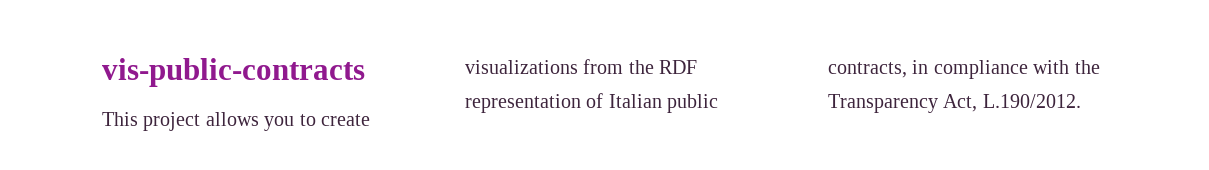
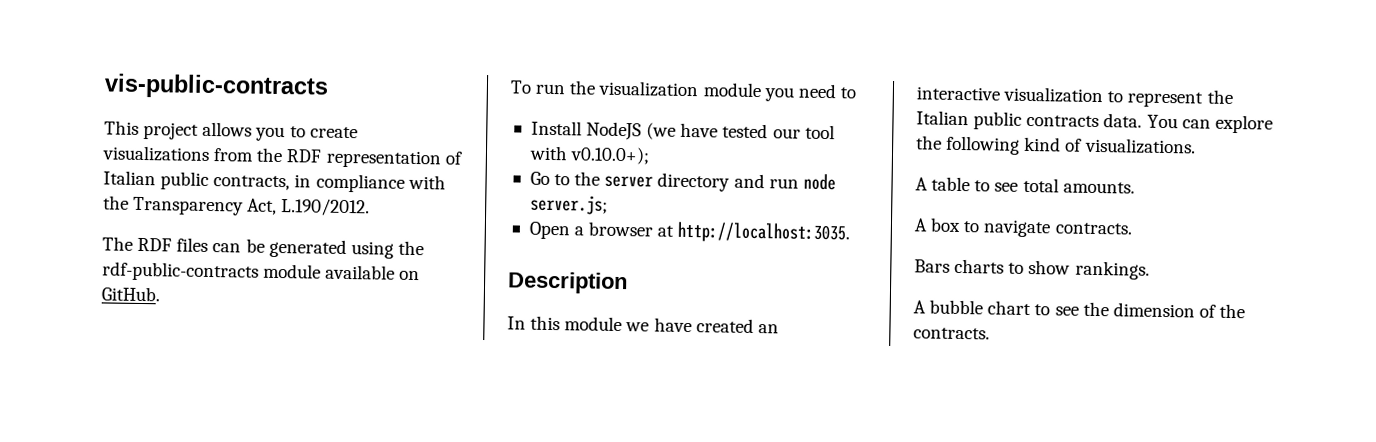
+ The RDF files can be generated using the rdf-public-contracts module available on GitHub.
+ To run the visualization module you need to
+ Install NodeJS (we have tested our tool with v0.10.0+);
+ Go to the server directory and run node server.js;
+ Open a browser at http://localhost:3035.
+ Description
+ In this module we have created an interactive visualization to represent the Italian public contracts data. You can explore the following kind of visualizations.
+ A table to see total amounts.
+ A box to navigate contracts.
+ Bars charts to show rankings.
+ A bubble chart to see the dimension of the contracts.

